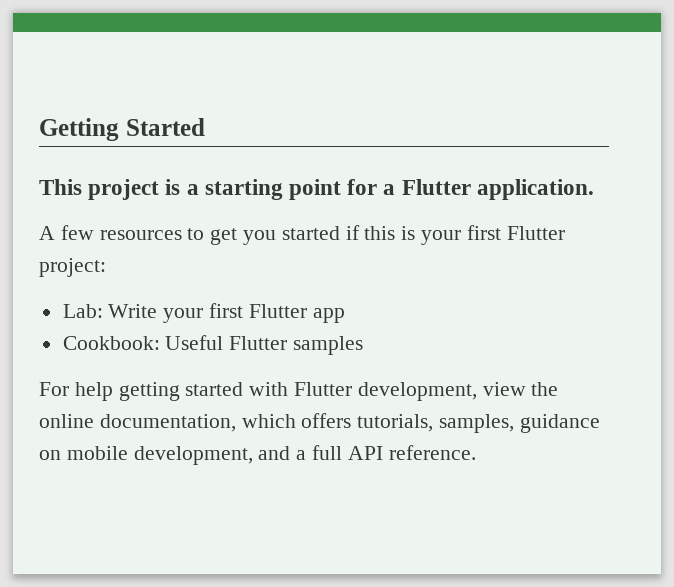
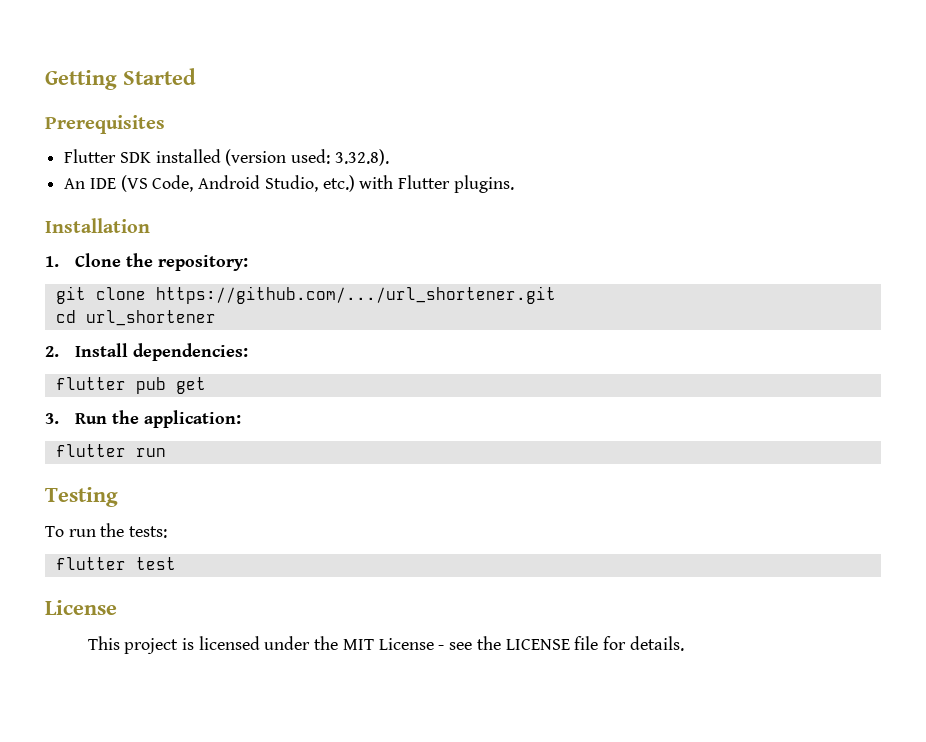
- This project is a starting point for a Flutter application.
- A few resources to get you started if this is your first Flutter project:
- Lab: Write your first Flutter app
- Cookbook: Useful Flutter samples
- For help getting started with Flutter development, view the online documentation, which offers tutorials, samples, guidance on mobile development, and a full API reference.
+ Prerequisites
+ Flutter SDK installed (version used: 3.32.8).
+ An IDE (VS Code, Android Studio, etc.) with Flutter plugins.
+ Installation
+ 1. Clone the repository:
+ git clone https://github.com/.../url_shortener.git
+ cd url_shortener
+ 2. Install dependencies:
+ flutter pub get
+ 3. Run the application:
+ flutter run
+ Testing
+ To run the tests:
+ flutter test
+ License
+ This project is licensed under the MIT License - see the LICENSE file for details.

